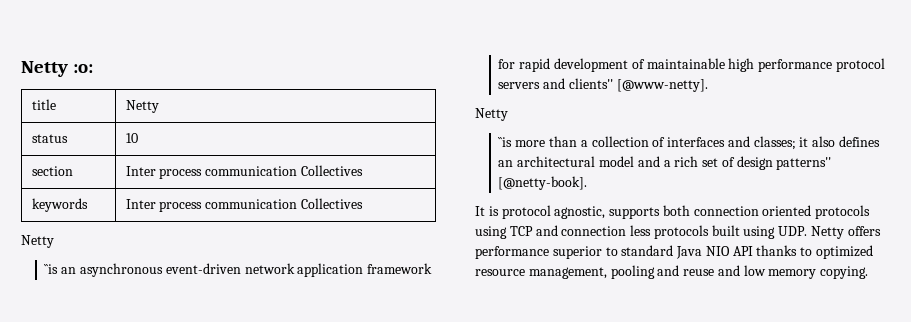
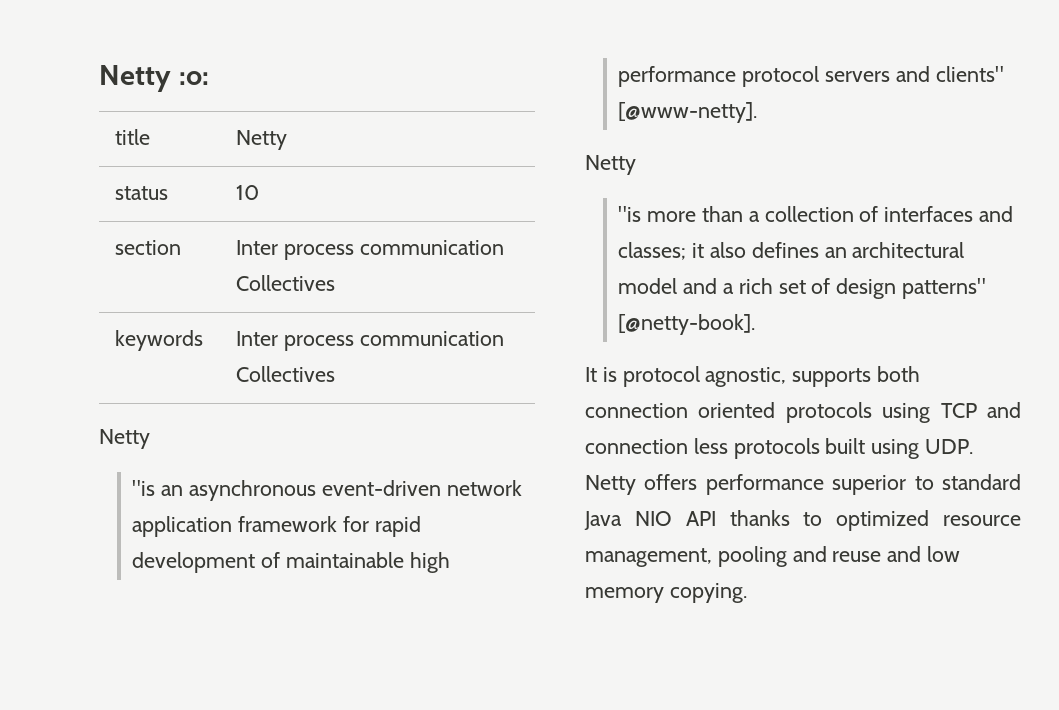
- ``is an asynchronous event-driven network application framework for rapid development of maintainable high performance protocol servers and clients'' [@www-netty].
+ "is an asynchronous event-driven network application framework for rapid development of maintainable high performance protocol servers and clients" [@www-netty].
- ``is more than a collection of interfaces and classes; it also defines an architectural model and a rich set of design patterns'' [@netty-book].
+ "is more than a collection of interfaces and classes; it also defines an architectural model and a rich set of design patterns" [@netty-book].

